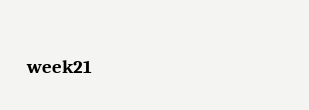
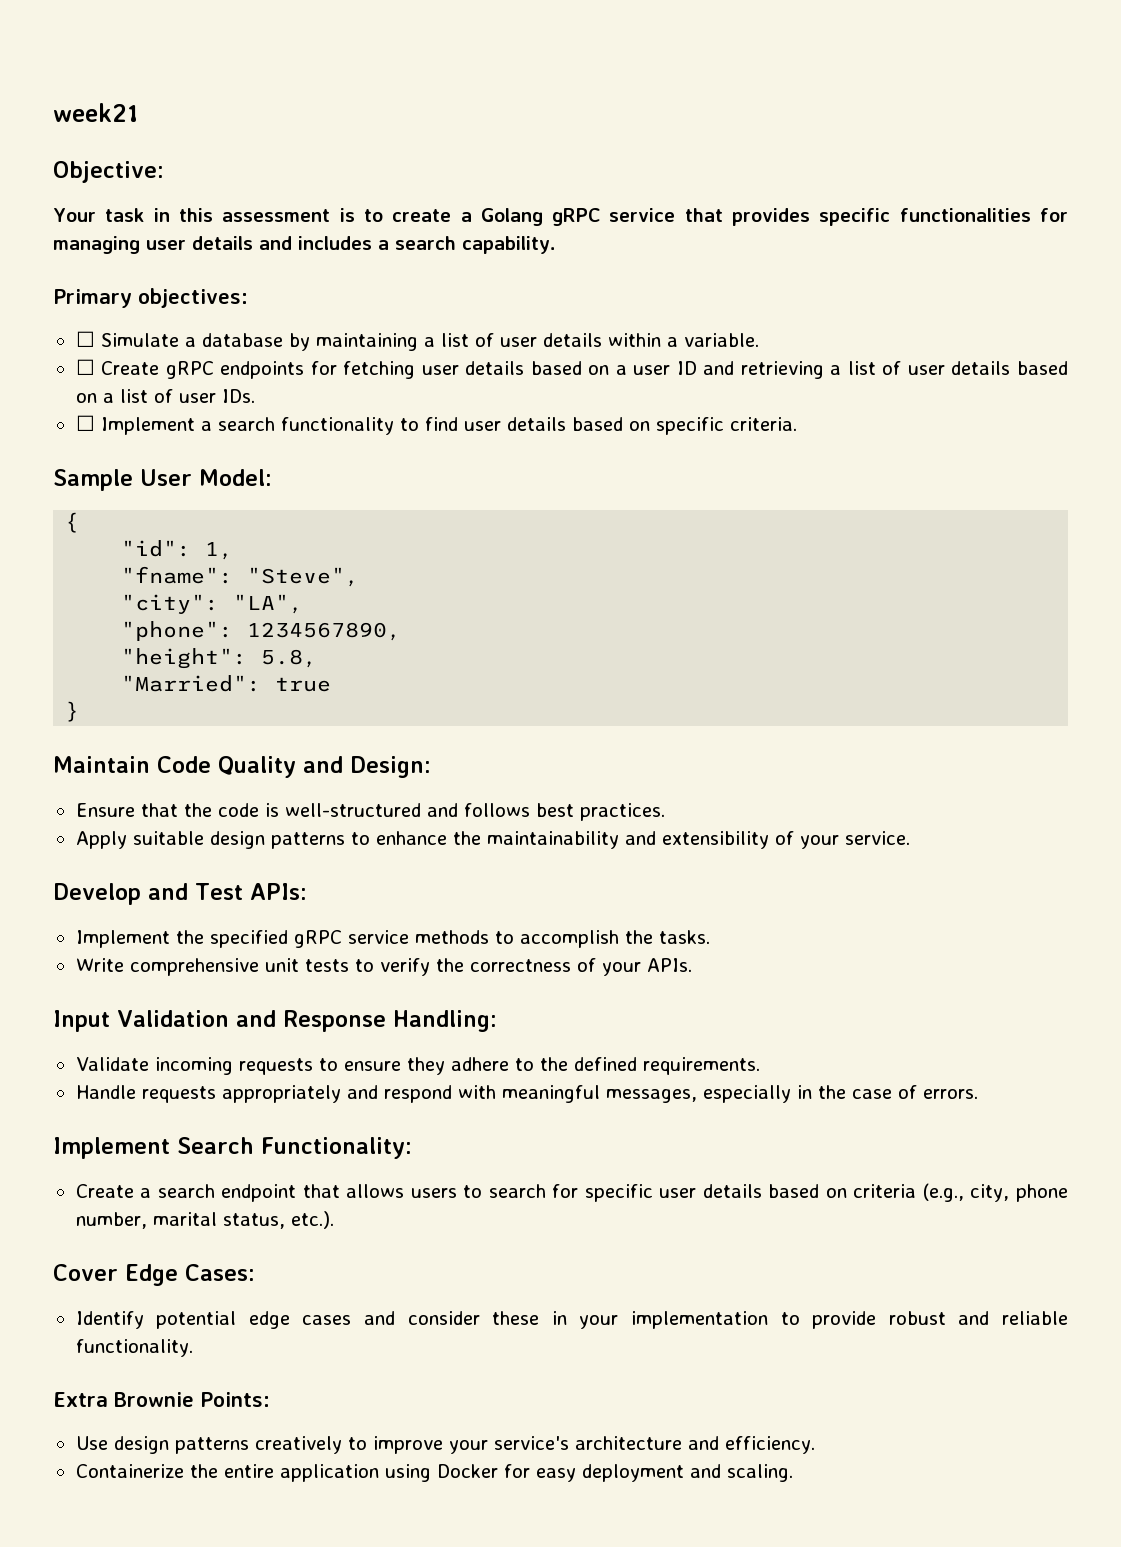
+ Objective:
+ Your task in this assessment is to create a Golang gRPC service that provides specific functionalities for managing user details and includes a search capability.
+ Primary objectives:
+ ☐ Simulate a database by maintaining a list of user details within a variable.
+ ☐ Create gRPC endpoints for fetching user details based on a user ID and retrieving a list of user details based on a list of user IDs.
+ ☐ Implement a search functionality to find user details based on specific criteria.
+ Sample User Model:
+ {
+ "id": 1,
+ "fname": "Steve",
+ "city": "LA",
+ "phone": 1234567890,
+ "height": 5.8,
+ "Married": true
+ }
+ Maintain Code Quality and Design:
+ Ensure that the code is well-structured and follows best practices.
+ Apply suitable design patterns to enhance the maintainability and extensibility of your service.
+ Develop and Test APIs:
+ Implement the specified gRPC service methods to accomplish the tasks.
+ Write comprehensive unit tests to verify the correctness of your APIs.
+ Input Validation and Response Handling:
+ Validate incoming requests to ensure they adhere to the defined requirements.
+ Handle requests appropriately and respond with meaningful messages, especially in the case of errors.
+ Implement Search Functionality:
+ Create a search endpoint that allows users to search for specific user details based on criteria (e.g., city, phone number, marital status, etc.).
+ Cover Edge Cases:
+ Identify potential edge cases and consider these in your implementation to provide robust and reliable functionality.
+ Extra Brownie Points:
+ Use design patterns creatively to improve your service's architecture and efficiency.
+ Containerize the entire application using Docker for easy deployment and scaling.

